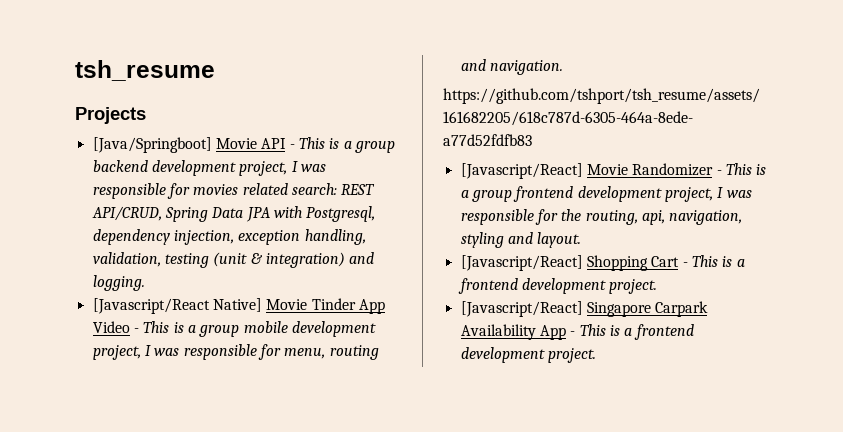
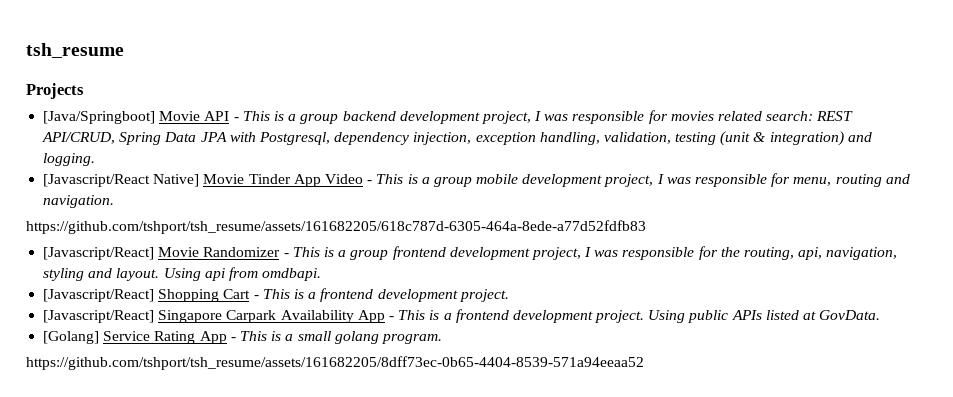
+ Using api from omdbapi.
+ Using public APIs listed at GovData.
+ [Golang] Service Rating App - This is a small golang program.
+ https://github.com/tshport/tsh_resume/assets/161682205/8dff73ec-0b65-4404-8539-571a94eeaa52

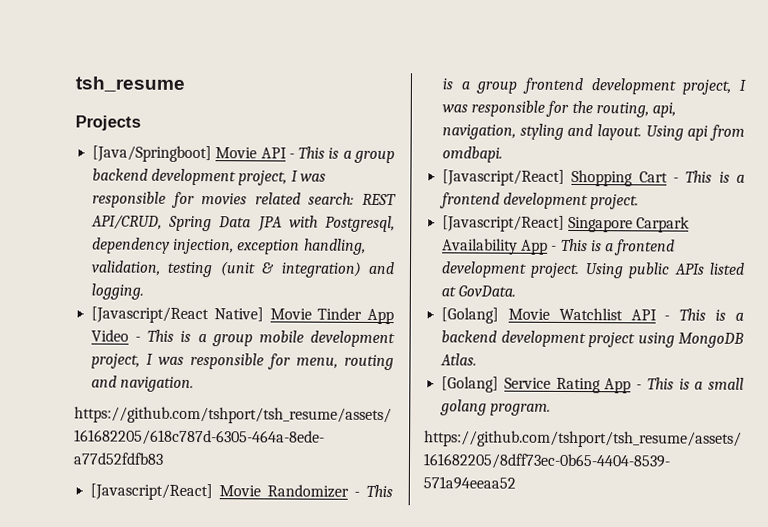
+ [Golang] Movie Watchlist API - This is a backend development project using MongoDB Atlas.

